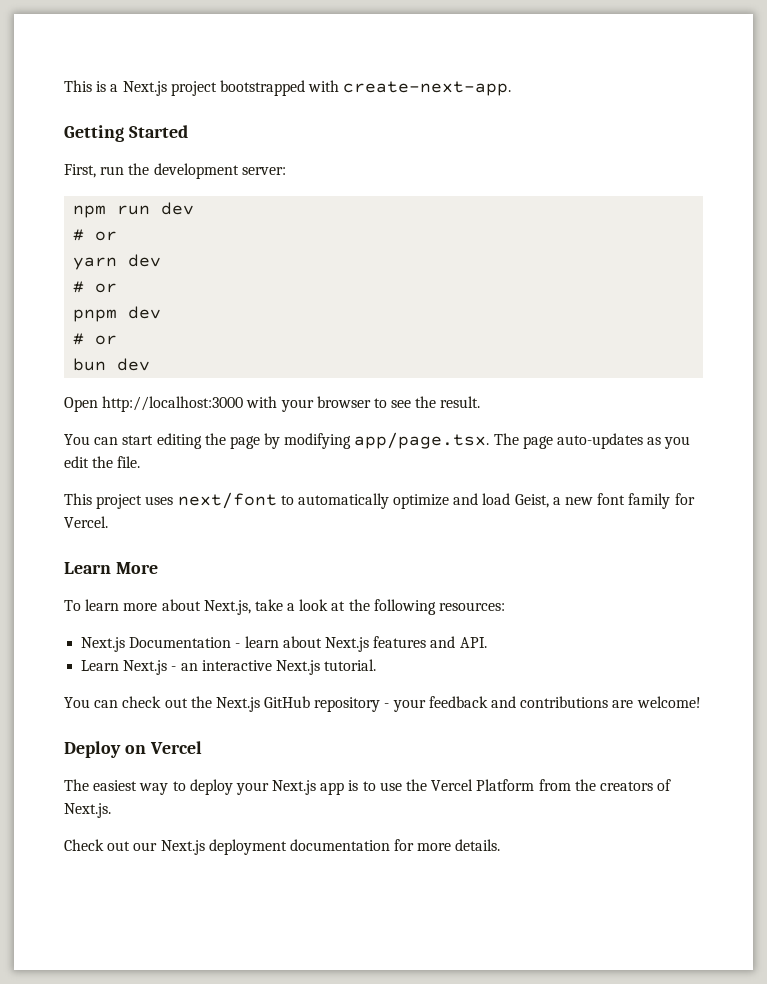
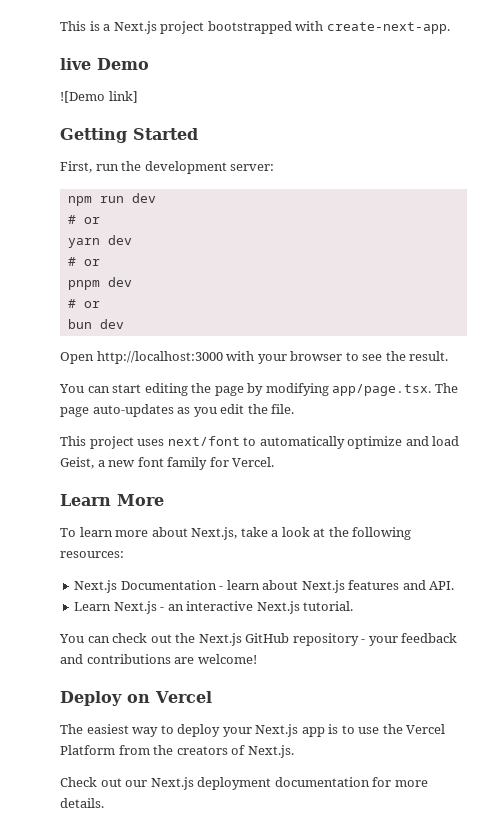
+ live Demo
+ ![Demo link]

